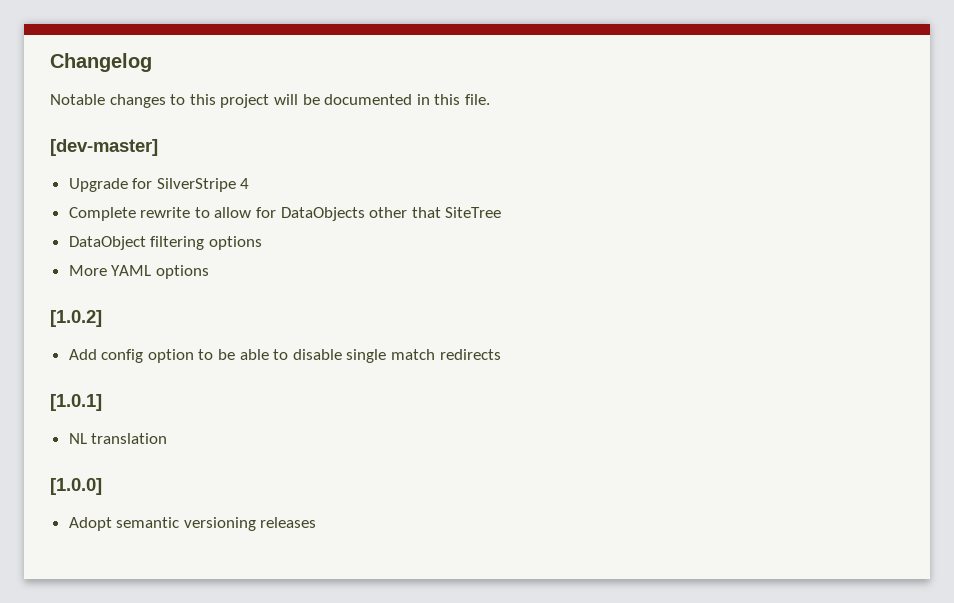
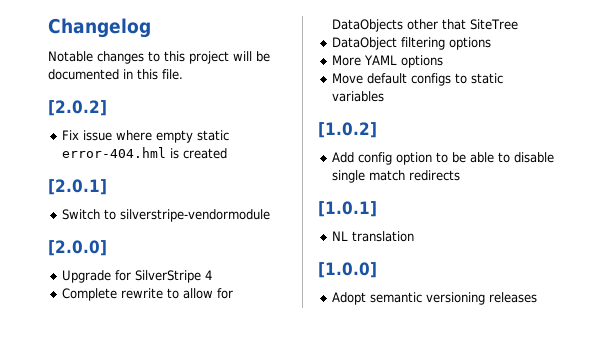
- [dev-master]
+ [2.0.2]
+ Fix issue where empty static error-404.hml is created
+ [2.0.1]
+ Switch to silverstripe-vendormodule
+ [2.0.0]
+ Move default configs to static variables

